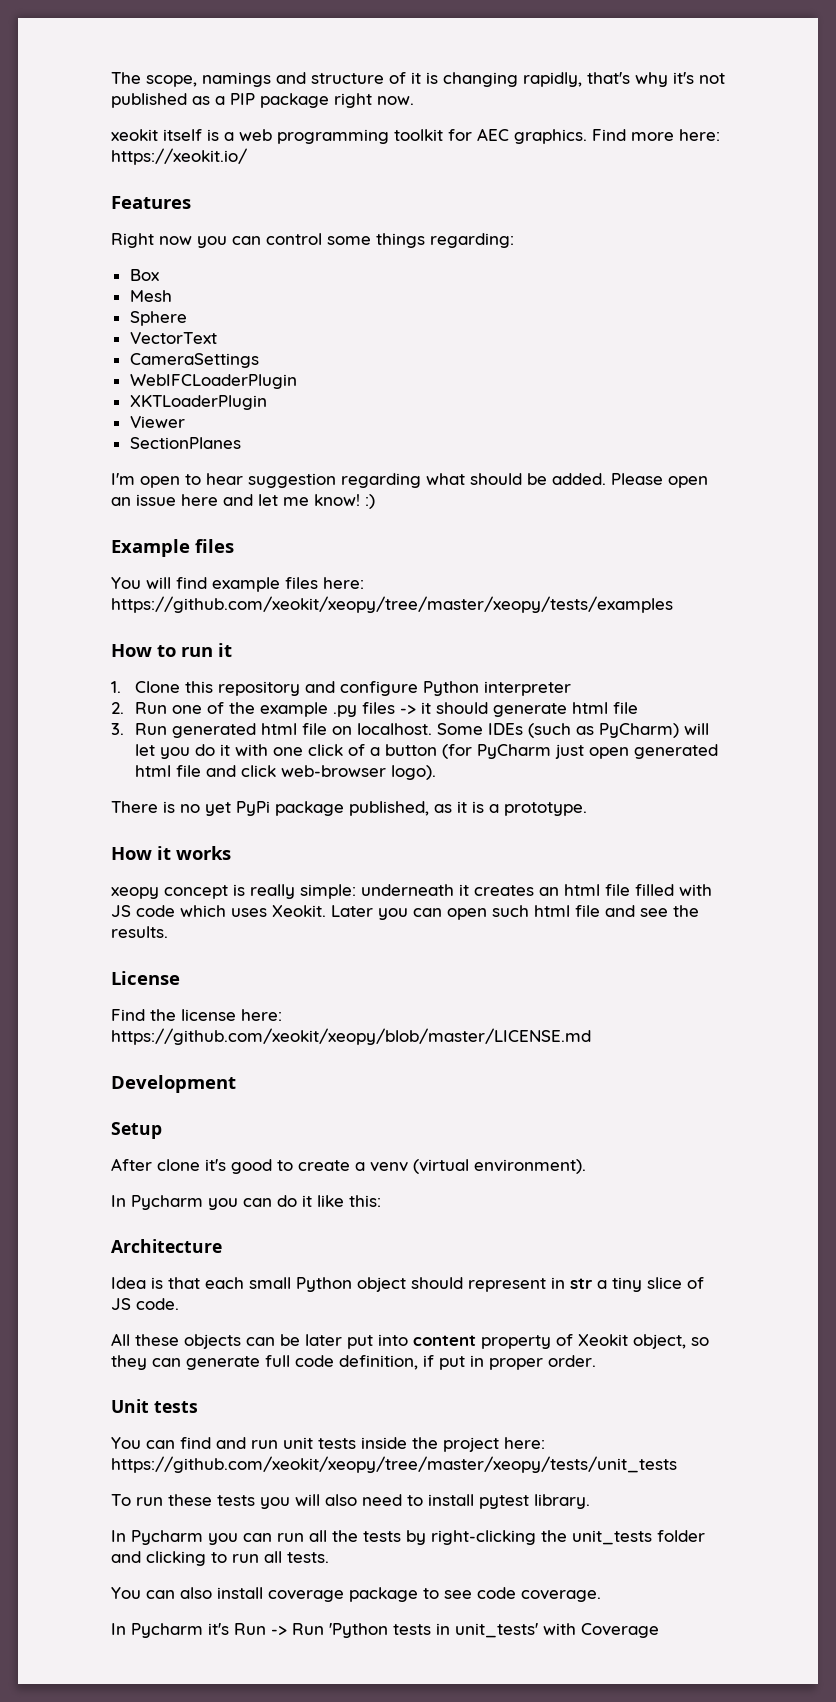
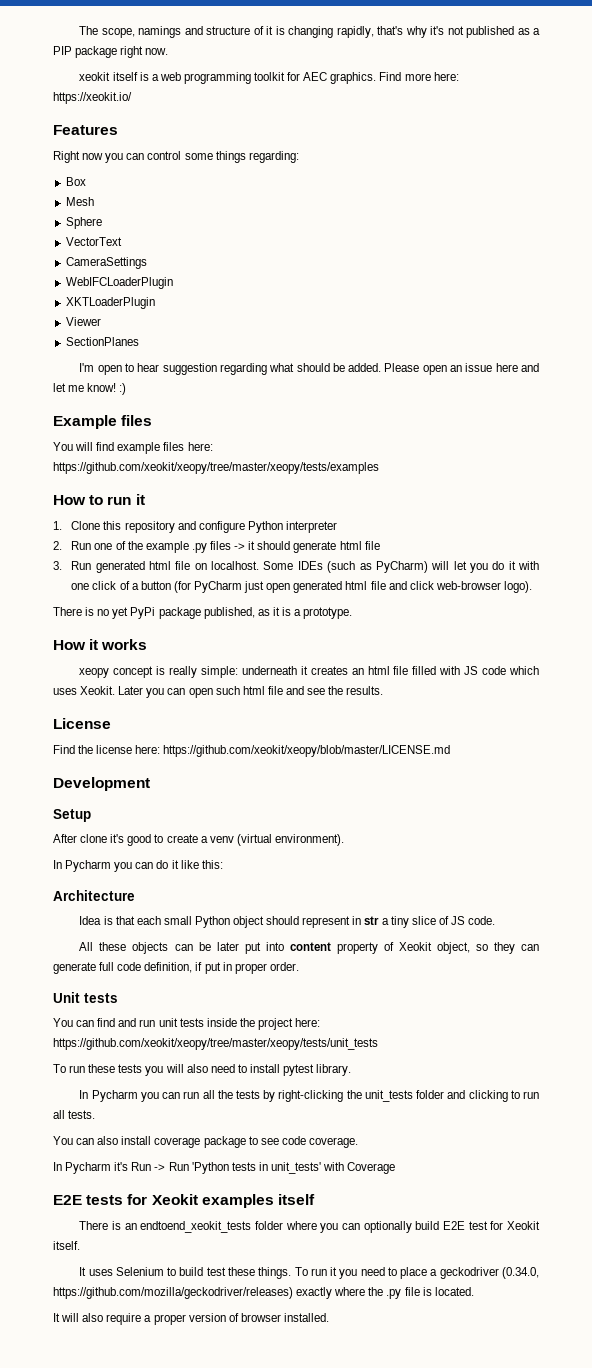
+ E2E tests for Xeokit examples itself
+ There is an endtoend_xeokit_tests folder where you can optionally build E2E test for Xeokit itself.
+ It uses Selenium to build test these things. To run it you need to place a geckodriver (0.34.0, https://github.com/mozilla/geckodriver/releases) exactly where the .py file is located.
+ It will also require a proper version of browser installed.

